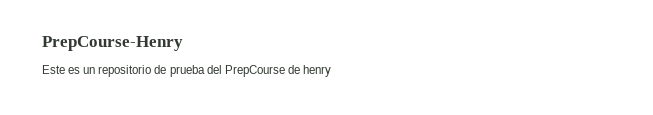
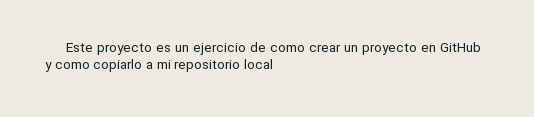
- PrepCourse-Henry
- Este es un repositorio de prueba del PrepCourse de henry
+ Este proyecto es un ejercicio de como crear un proyecto en GitHub y como copiarlo a mi repositorio local

